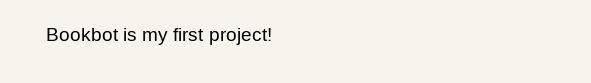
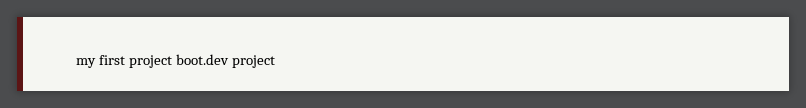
- Bookbot is my first project!
+ my first project boot.dev project

